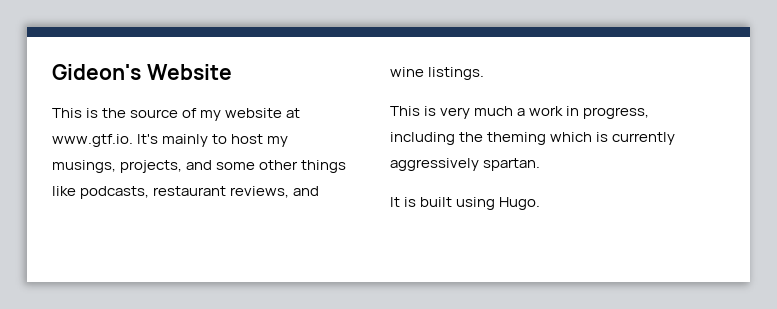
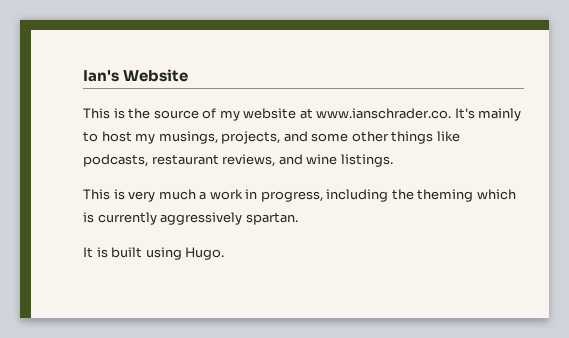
- Gideon's Website
+ Ian's Website
- This is the source of my website at www.gtf.io. It's mainly to host my musings, projects, and some other things like podcasts, restaurant reviews, and wine listings.
+ This is the source of my website at www.ianschrader.co. It's mainly to host my musings, projects, and some other things like podcasts, restaurant reviews, and wine listings.

